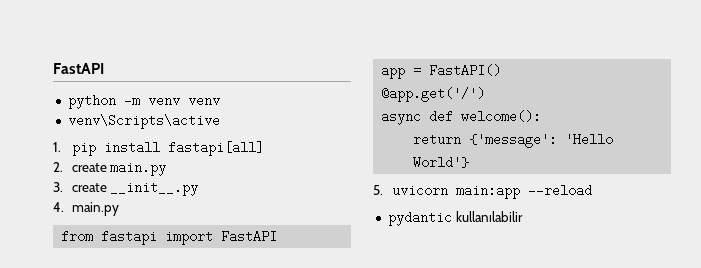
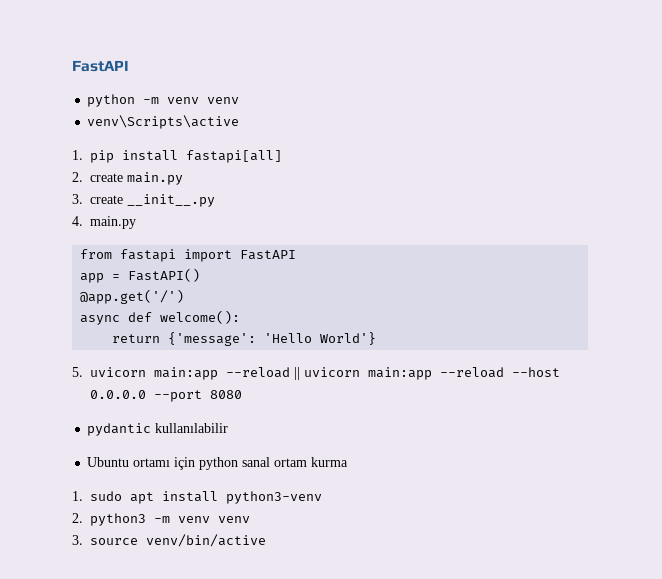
- 5. uvicorn main:app --reload
+ 5. uvicorn main:app --reload || uvicorn main:app --reload --host 0.0.0.0 --port 8080
  pydantic kullanılabilir
+ Ubuntu ortamı için python sanal ortam kurma
+ 1. sudo apt install python3-venv
+ 2. python3 -m venv venv
+ 3. source venv/bin/active

